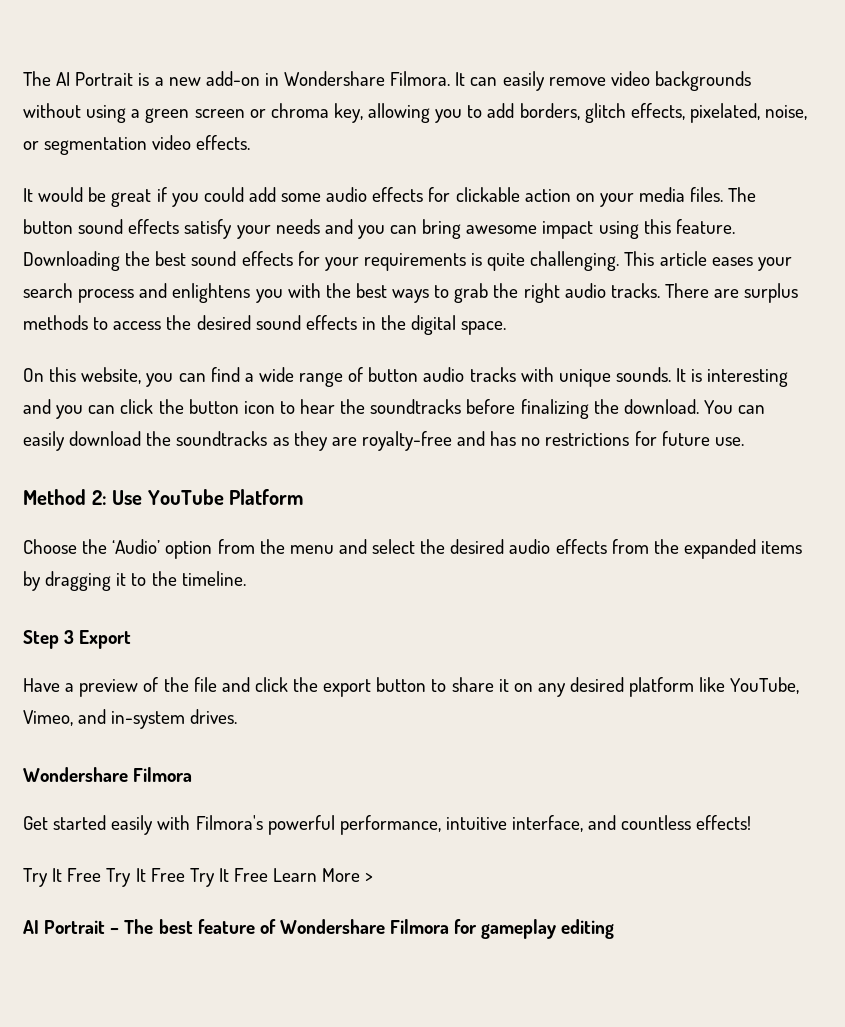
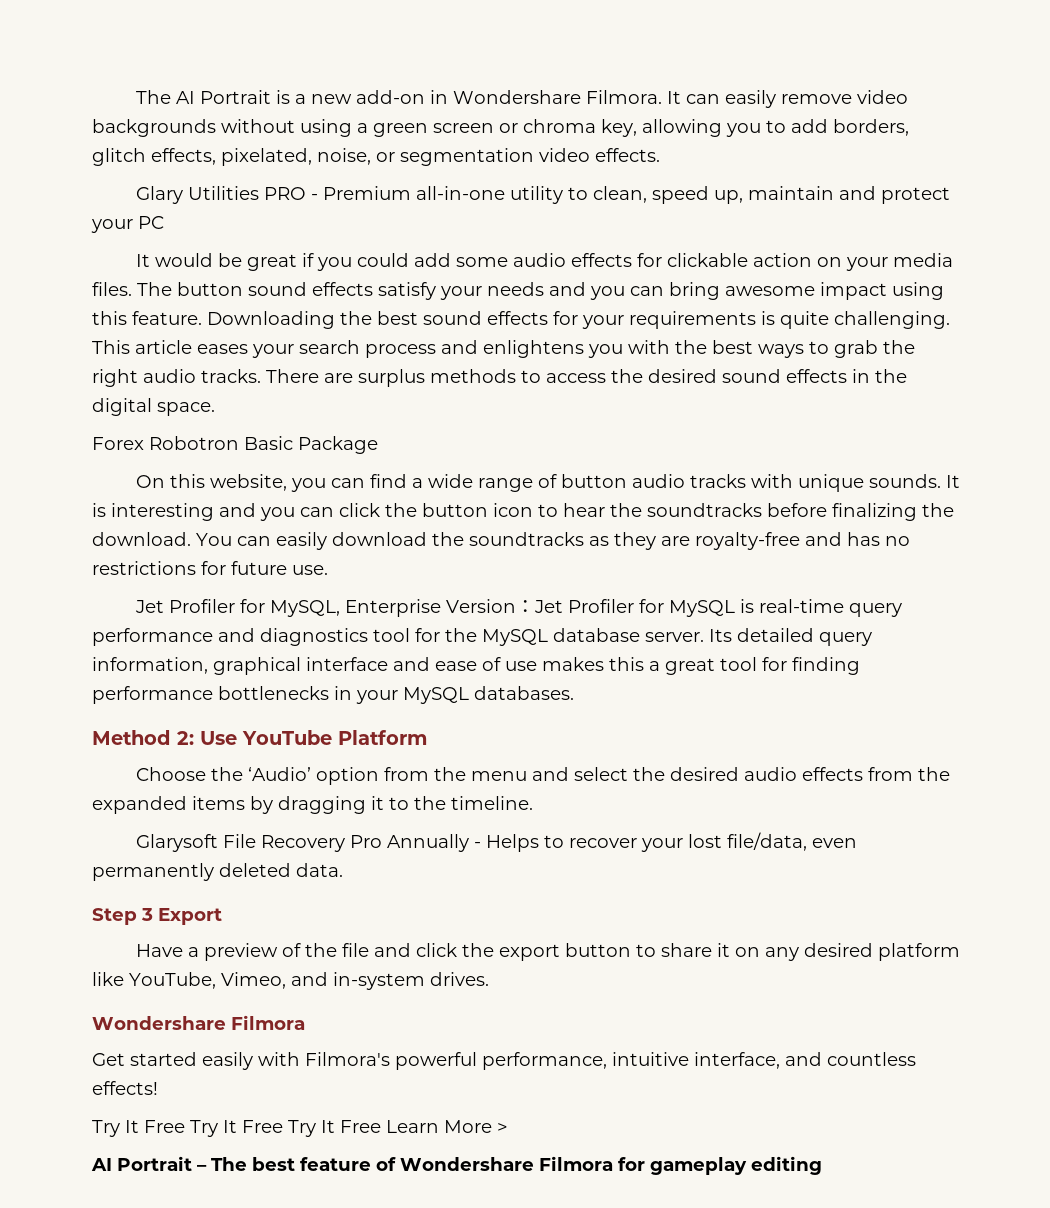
+ Glary Utilities PRO - Premium all-in-one utility to clean, speed up, maintain and protect your PC
+ Forex Robotron Basic Package
+ Jet Profiler for MySQL, Enterprise Version：Jet Profiler for MySQL is real-time query performance and diagnostics tool for the MySQL database server. Its detailed query information, graphical interface and ease of use makes this a great tool for finding performance bottlenecks in your MySQL databases.
+ Glarysoft File Recovery Pro Annually - Helps to recover your lost file/data, even permanently deleted data.

